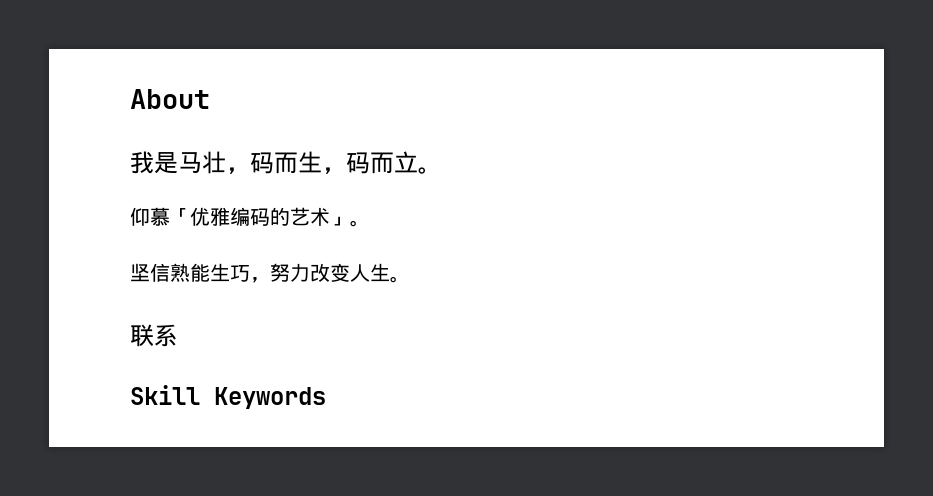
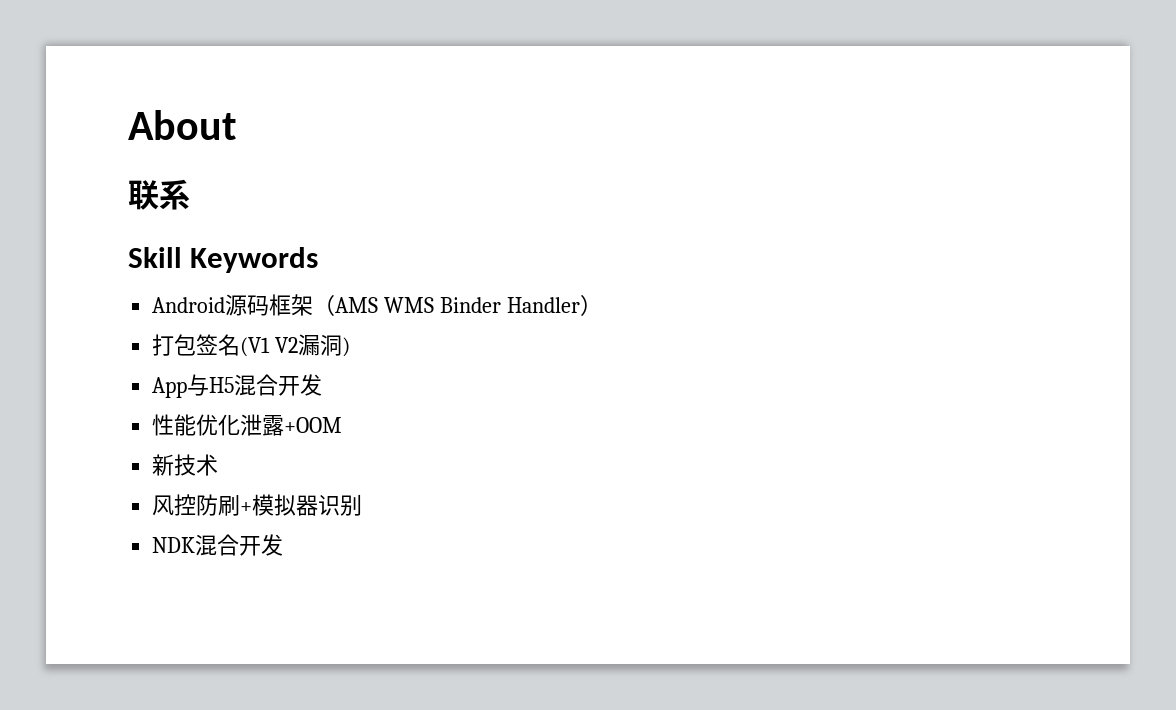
- 我是马壮，码而生，码而立。
- 仰慕「优雅编码的艺术」。
- 坚信熟能生巧，努力改变人生。
  联系
  Skill Keywords
+ Android源码框架（AMS WMS Binder Handler）
+ 打包签名(V1 V2漏洞)
+ App与H5混合开发
+ 性能优化泄露+OOM
+ 新技术
+ 风控防刷+模拟器识别
+ NDK混合开发

